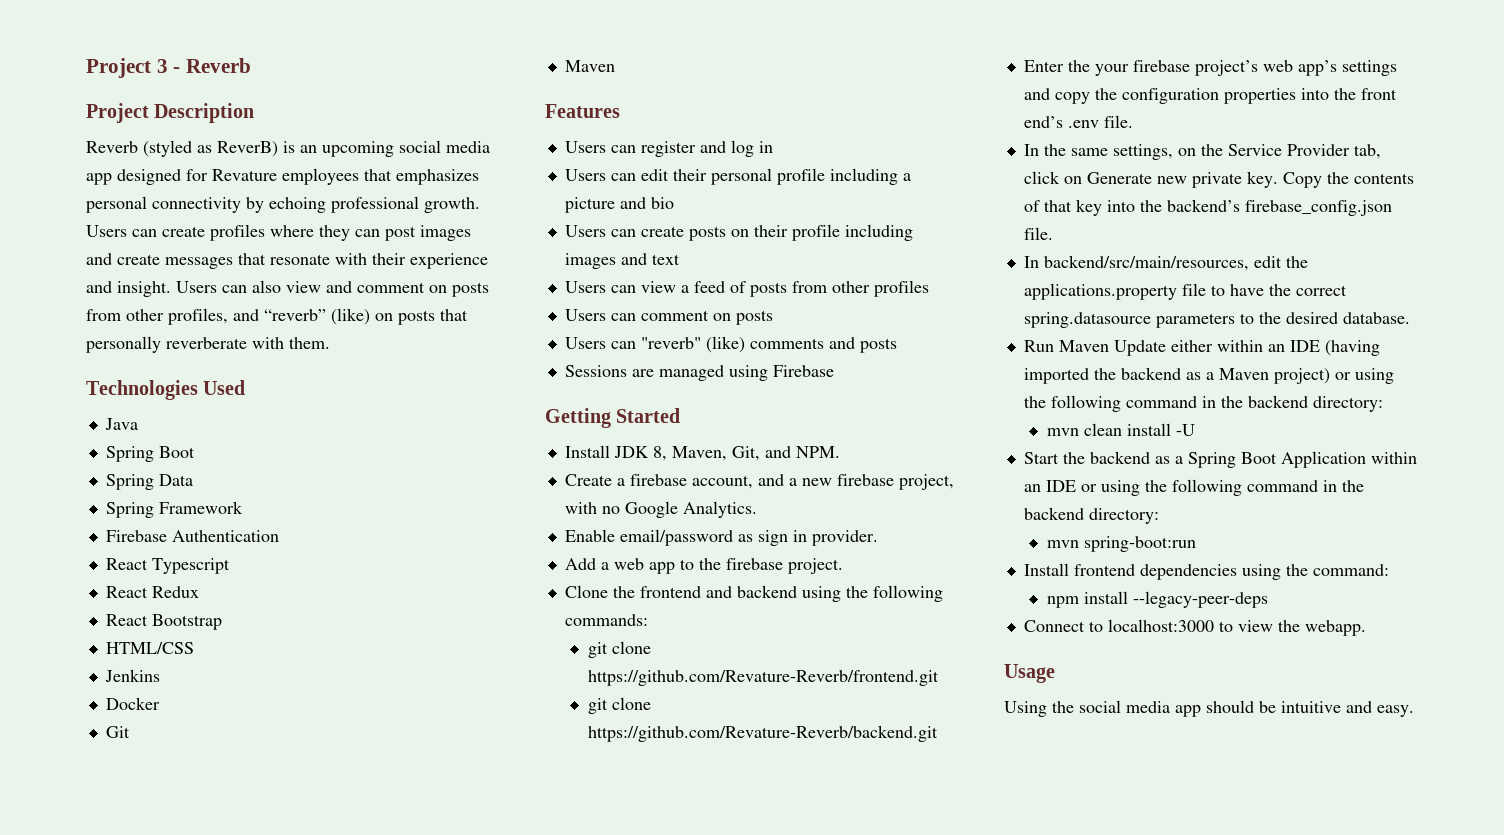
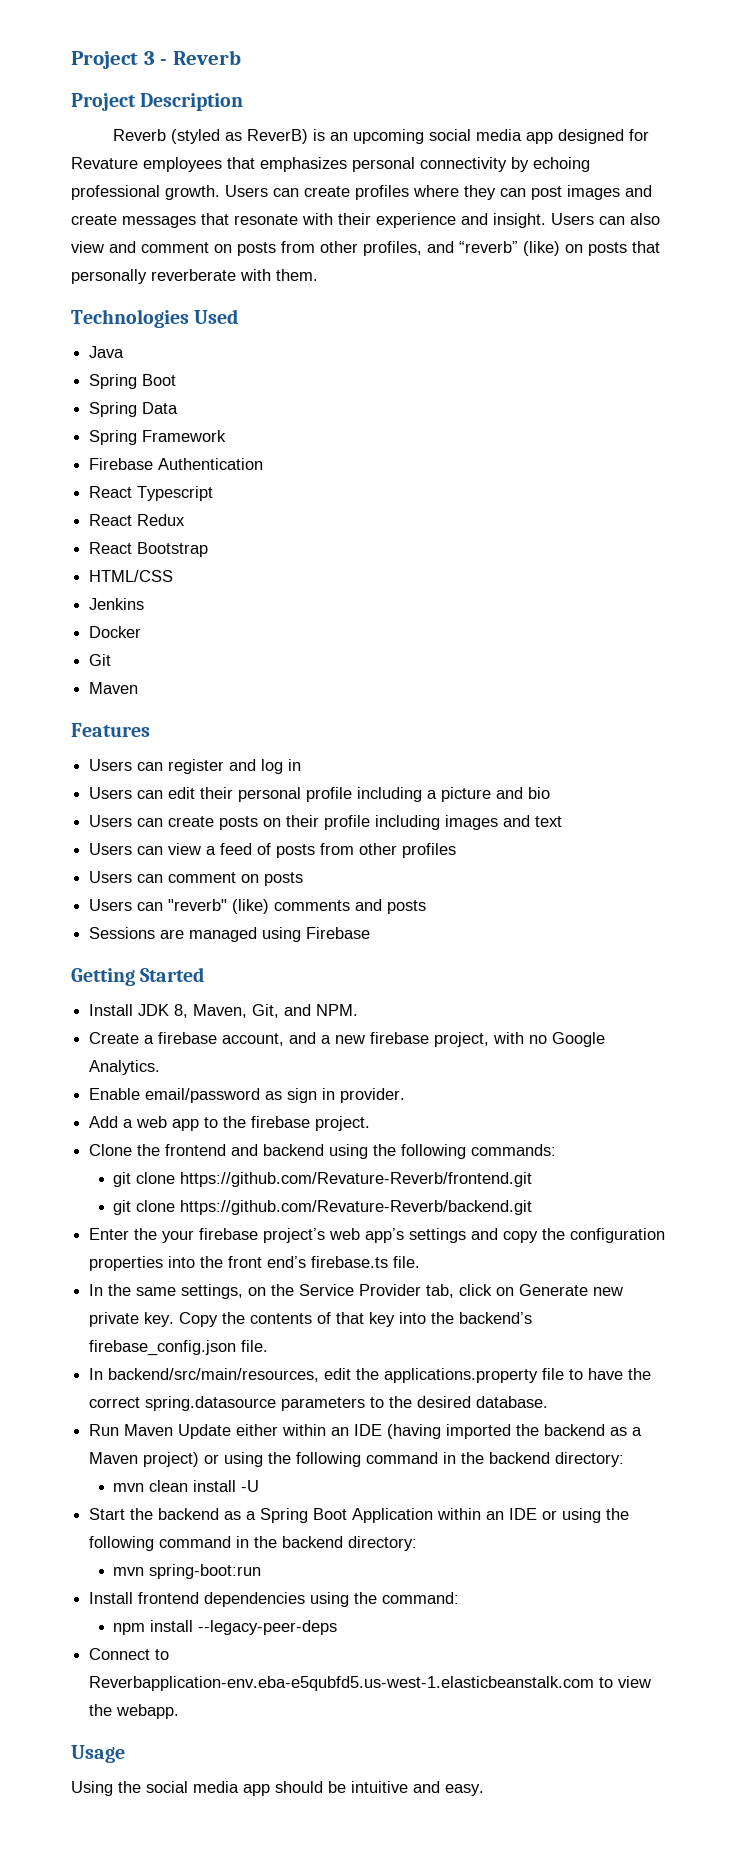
- Enter the your firebase project’s web app’s settings and copy the configuration properties into the front end’s .env file.
+ Enter the your firebase project’s web app’s settings and copy the configuration properties into the front end’s firebase.ts file.
- Connect to localhost:3000 to view the webapp.
+ Connect to Reverbapplication-env.eba-e5qubfd5.us-west-1.elasticbeanstalk.com to view the webapp.

